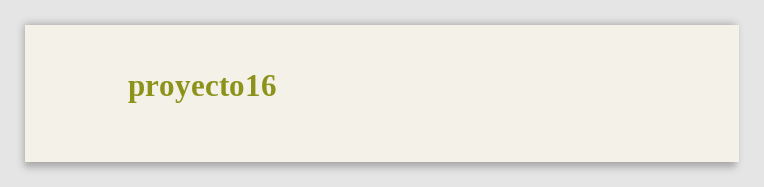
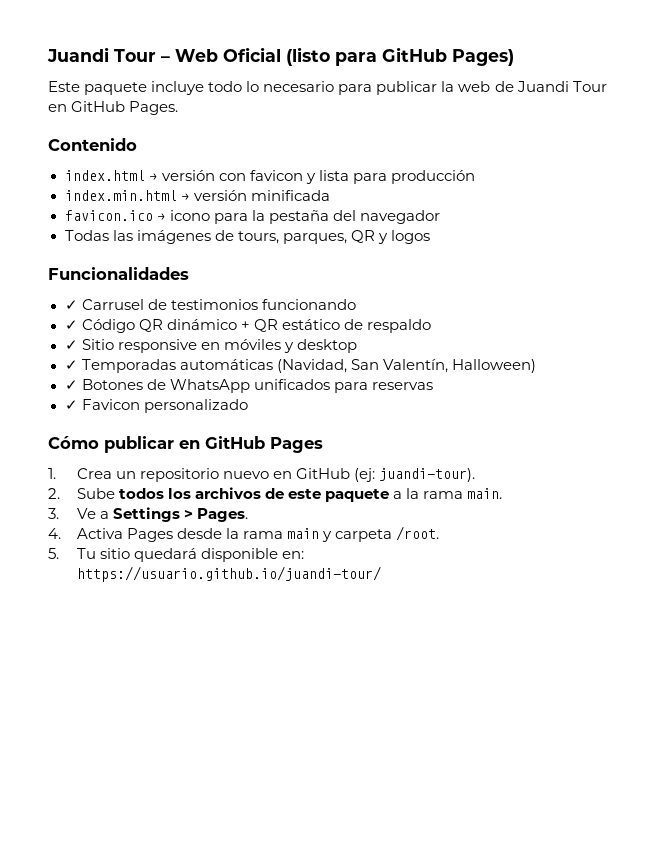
- proyecto16
+ Juandi Tour – Web Oficial (listo para GitHub Pages)
+ Este paquete incluye todo lo necesario para publicar la web de Juandi Tour en GitHub Pages.
+ Contenido
+ index.html → versión con favicon y lista para producción
+ index.min.html → versión minificada
+ favicon.ico → icono para la pestaña del navegador
+ Todas las imágenes de tours, parques, QR y logos
+ Funcionalidades
+ ✓ Carrusel de testimonios funcionando
+ ✓ Código QR dinámico + QR estático de respaldo
+ ✓ Sitio responsive en móviles y desktop
+ ✓ Temporadas automáticas (Navidad, San Valentín, Halloween)
+ ✓ Botones de WhatsApp unificados para reservas
+ ✓ Favicon personalizado
+ Cómo publicar en GitHub Pages
+ 1. Crea un repositorio nuevo en GitHub (ej: juandi-tour).
+ 2. Sube todos los archivos de este paquete a la rama main.
+ 3. Ve a Settings > Pages.
+ 4. Activa Pages desde la rama main y carpeta /root.
+ 5. Tu sitio quedará disponible en: https://usuario.github.io/juandi-tour/

